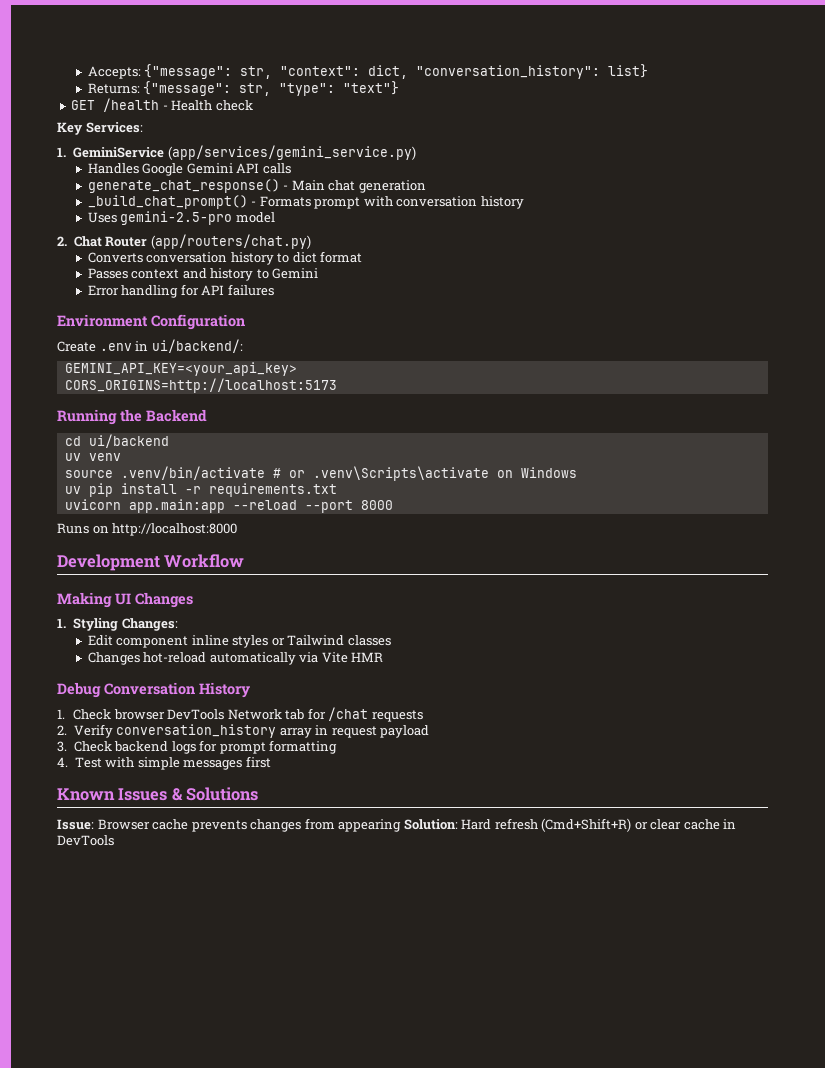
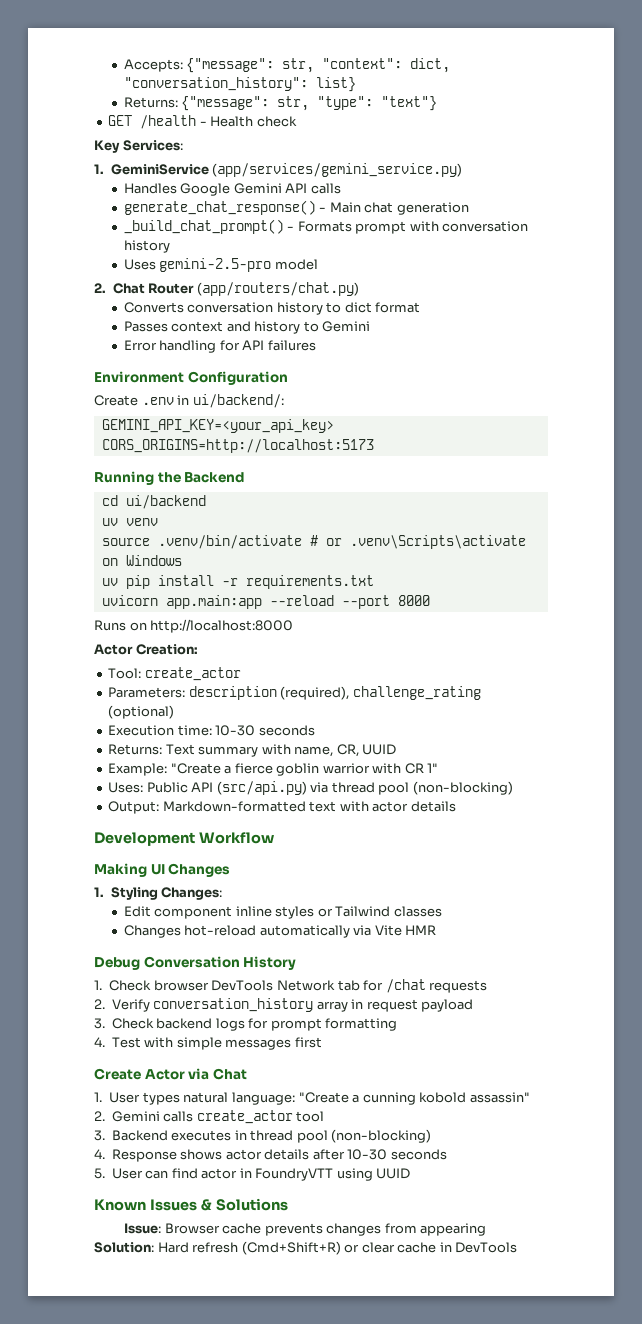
+ Actor Creation:
+ Tool: create_actor
+ Parameters: description (required), challenge_rating (optional)
+ Execution time: 10-30 seconds
+ Returns: Text summary with name, CR, UUID
+ Example: "Create a fierce goblin warrior with CR 1"
+ Uses: Public API (src/api.py) via thread pool (non-blocking)
+ Output: Markdown-formatted text with actor details
+ Create Actor via Chat
+ 1. User types natural language: "Create a cunning kobold assassin"
+ 2. Gemini calls create_actor tool
+ 3. Backend executes in thread pool (non-blocking)
+ 4. Response shows actor details after 10-30 seconds
+ 5. User can find actor in FoundryVTT using UUID

